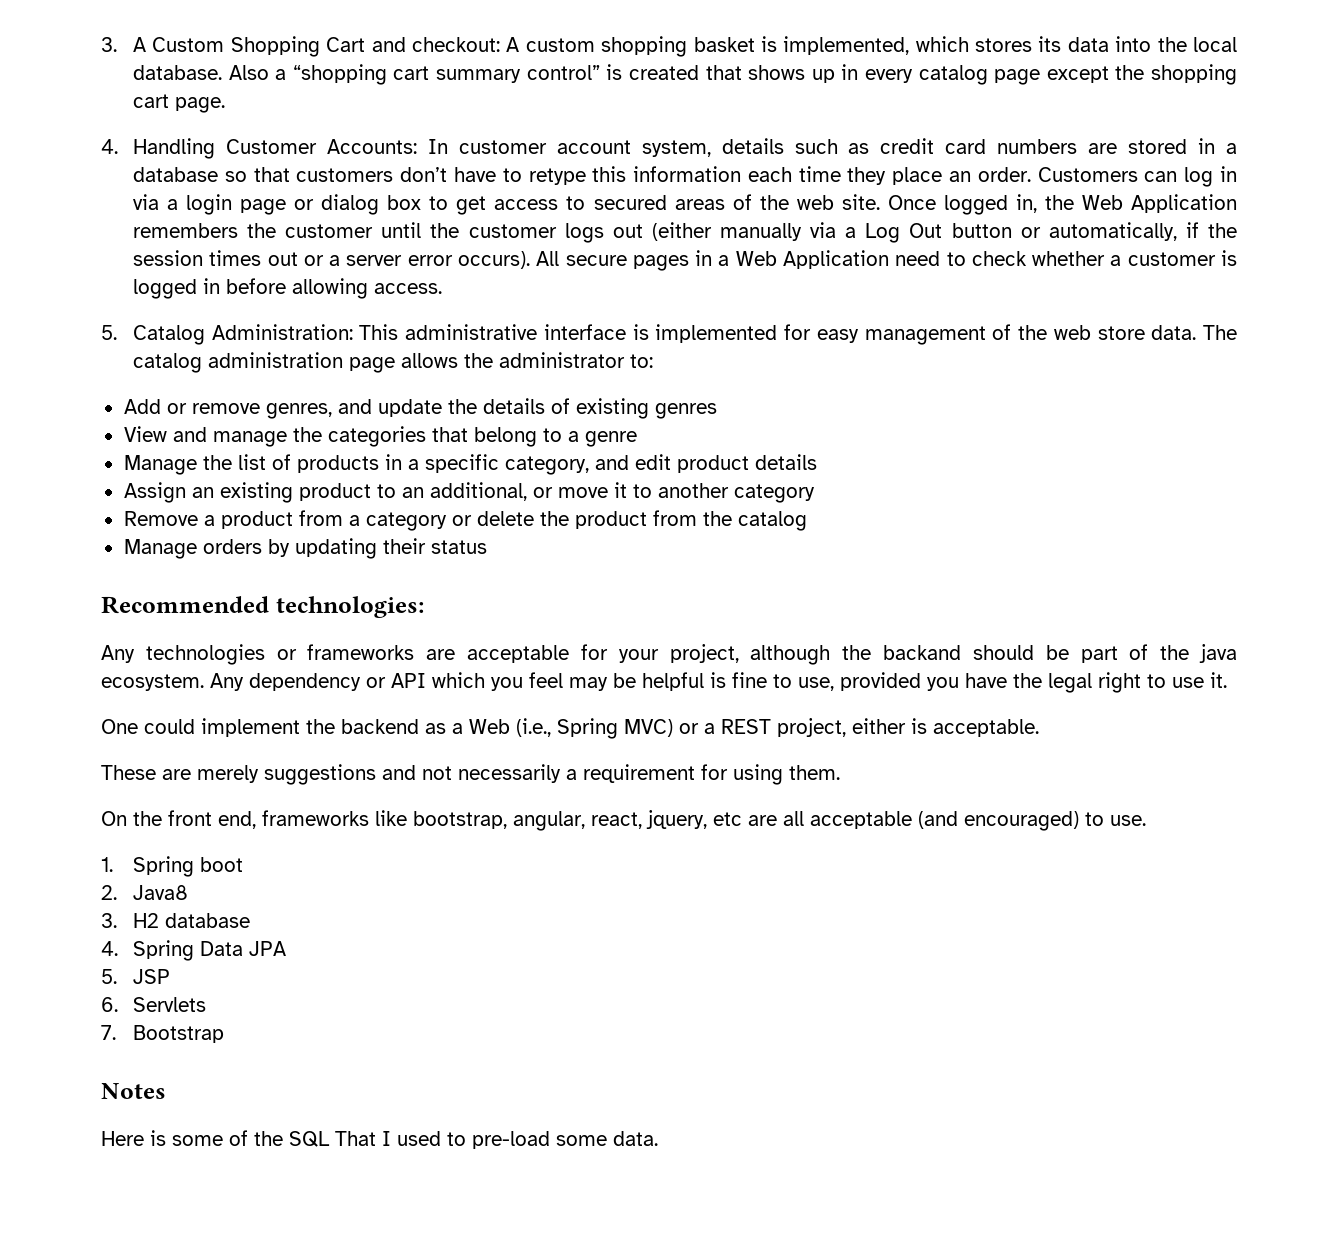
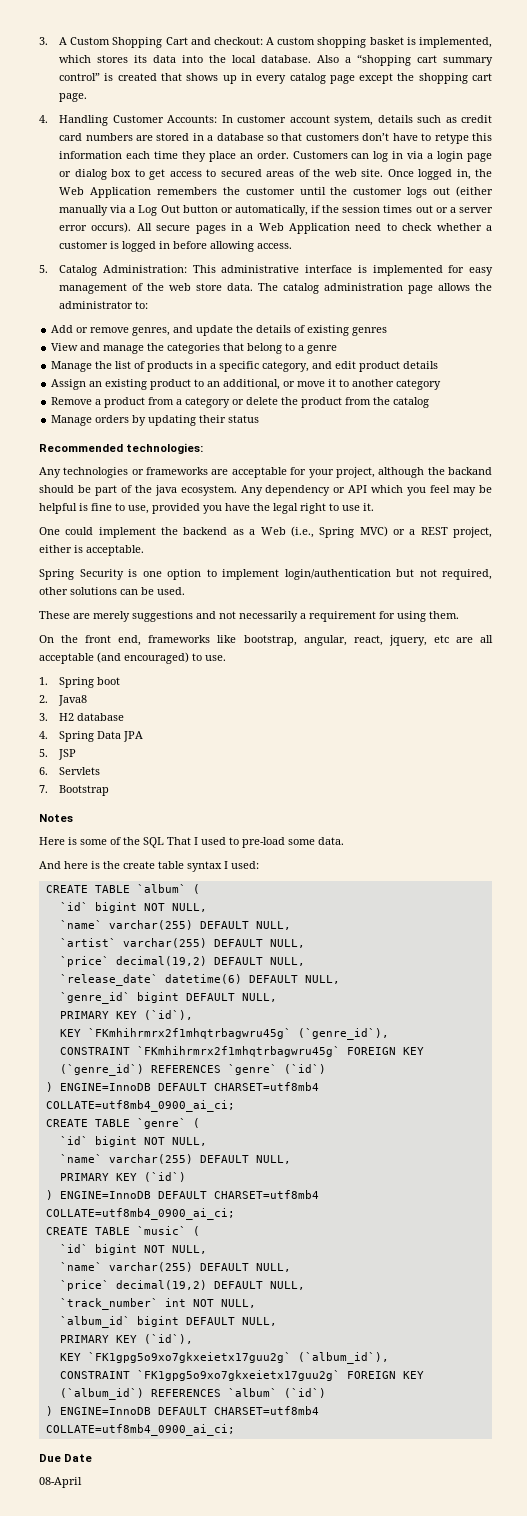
+ Spring Security is one option to implement login/authentication but not required, other solutions can be used.
+ And here is the create table syntax I used:
+ CREATE TABLE `album` (
+ `id` bigint NOT NULL,
+ `name` varchar(255) DEFAULT NULL,
+ `artist` varchar(255) DEFAULT NULL,
+ `price` decimal(19,2) DEFAULT NULL,
+ `release_date` datetime(6) DEFAULT NULL,
+ `genre_id` bigint DEFAULT NULL,
+ PRIMARY KEY (`id`),
+ KEY `FKmhihrmrx2f1mhqtrbagwru45g` (`genre_id`),
+ CONSTRAINT `FKmhihrmrx2f1mhqtrbagwru45g` FOREIGN KEY (`genre_id`) REFERENCES `genre` (`id`)
+ ) ENGINE=InnoDB DEFAULT CHARSET=utf8mb4 COLLATE=utf8mb4_0900_ai_ci;
+ CREATE TABLE `genre` (
+ `id` bigint NOT NULL,
+ `name` varchar(255) DEFAULT NULL,
+ PRIMARY KEY (`id`)
+ ) ENGINE=InnoDB DEFAULT CHARSET=utf8mb4 COLLATE=utf8mb4_0900_ai_ci;
+ CREATE TABLE `music` (
+ `id` bigint NOT NULL,
+ `name` varchar(255) DEFAULT NULL,
+ `price` decimal(19,2) DEFAULT NULL,
+ `track_number` int NOT NULL,
+ `album_id` bigint DEFAULT NULL,
+ PRIMARY KEY (`id`),
+ KEY `FK1gpg5o9xo7gkxeietx17guu2g` (`album_id`),
+ CONSTRAINT `FK1gpg5o9xo7gkxeietx17guu2g` FOREIGN KEY (`album_id`) REFERENCES `album` (`id`)
+ ) ENGINE=InnoDB DEFAULT CHARSET=utf8mb4 COLLATE=utf8mb4_0900_ai_ci;
+ Due Date
+ 08-April

